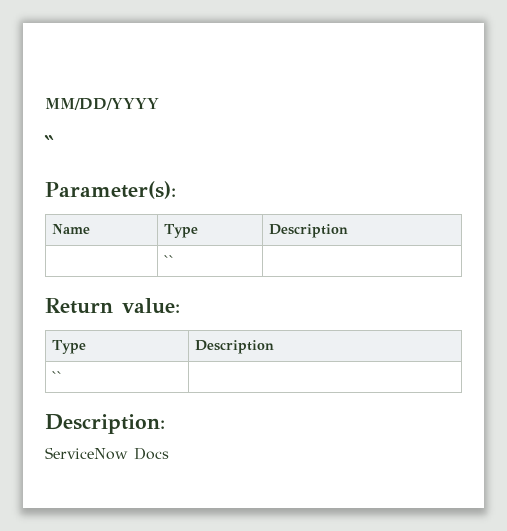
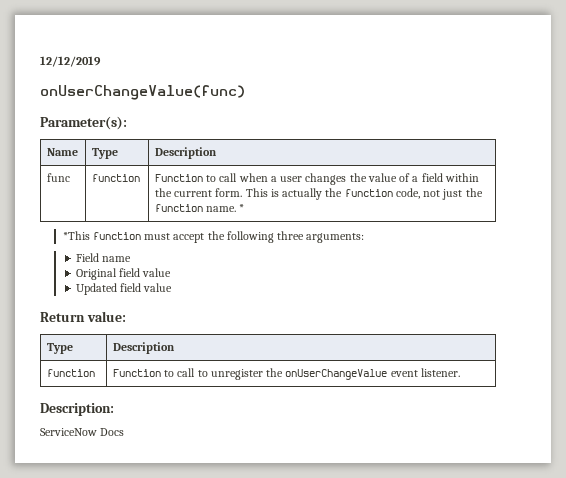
- MM/DD/YYYY
- ``
+ 12/12/2019
+ onUserChangeValue(func)
- | `` |
+ func | function | Function to call when a user changes the value of a field within the current form. This is actually the function code, not just the function name. *
+ *This function must accept the following three arguments:
+ Field name
+ Original field value
+ Updated field value
  Return value:
  Type | Description
- `` |
+ function | Function to call to unregister the onUserChangeValue event listener.

